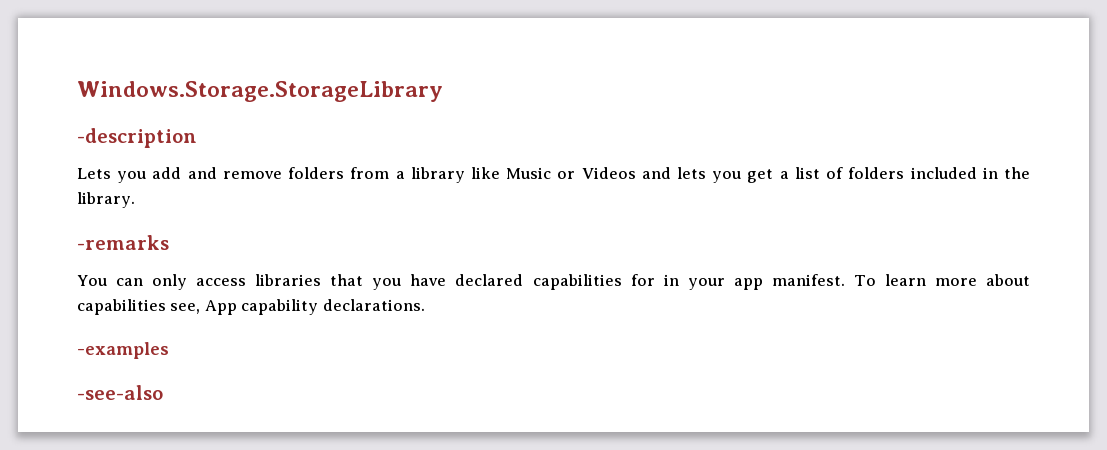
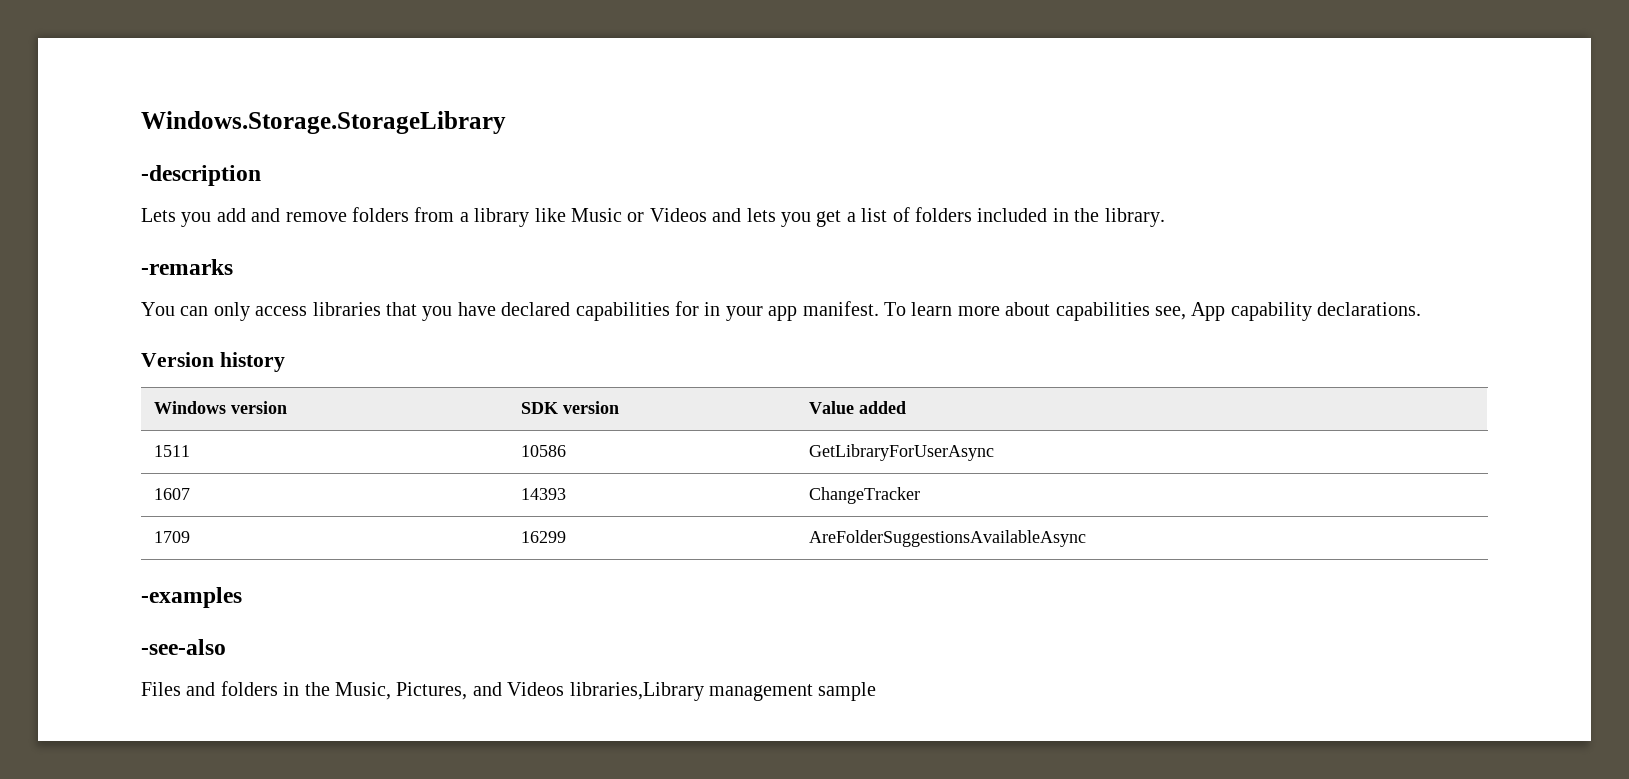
+ Version history
+ Windows version | SDK version | Value added
+ 1511 | 10586 | GetLibraryForUserAsync
+ 1607 | 14393 | ChangeTracker
+ 1709 | 16299 | AreFolderSuggestionsAvailableAsync
  -examples
  -see-also
+ Files and folders in the Music, Pictures, and Videos libraries,Library management sample

